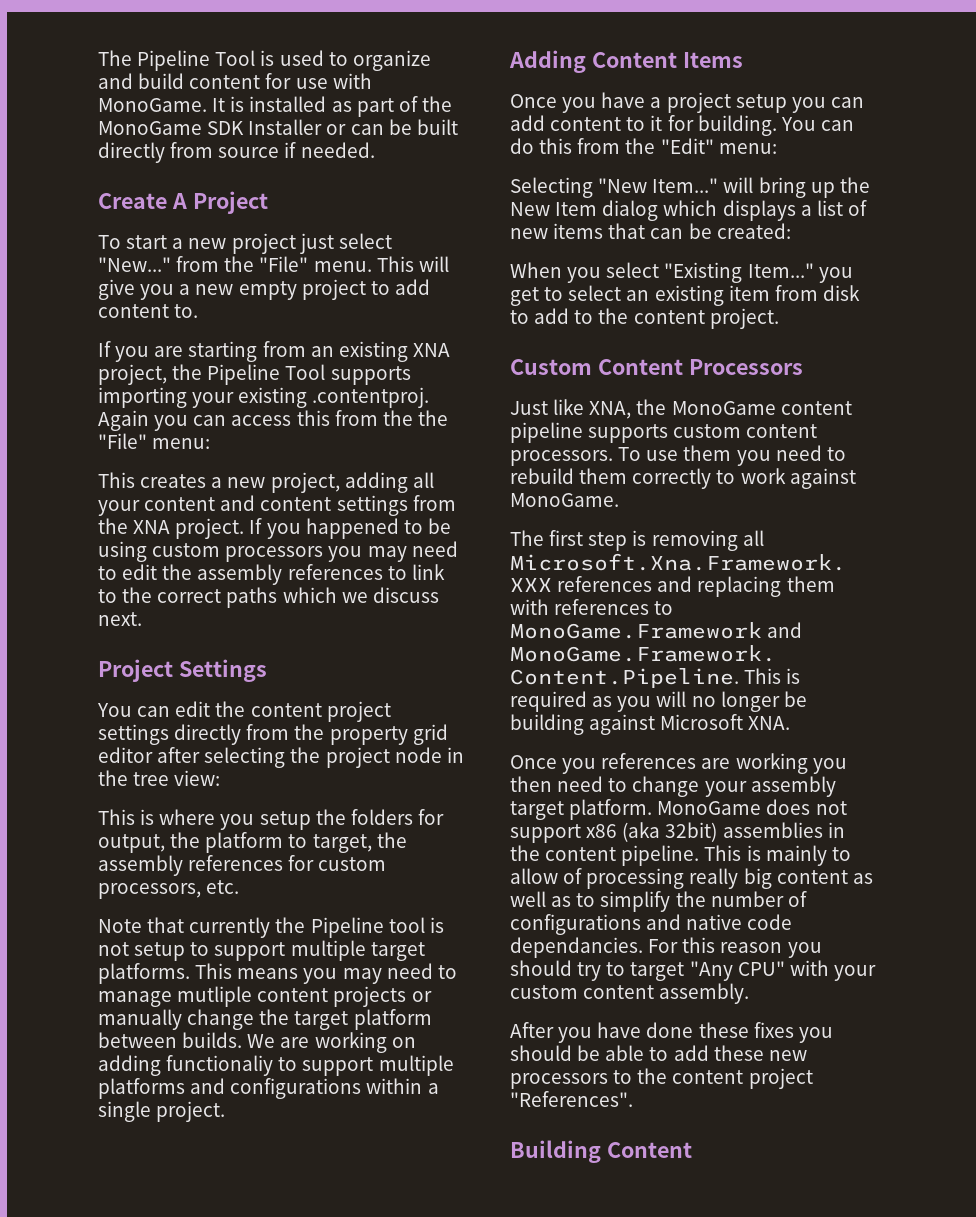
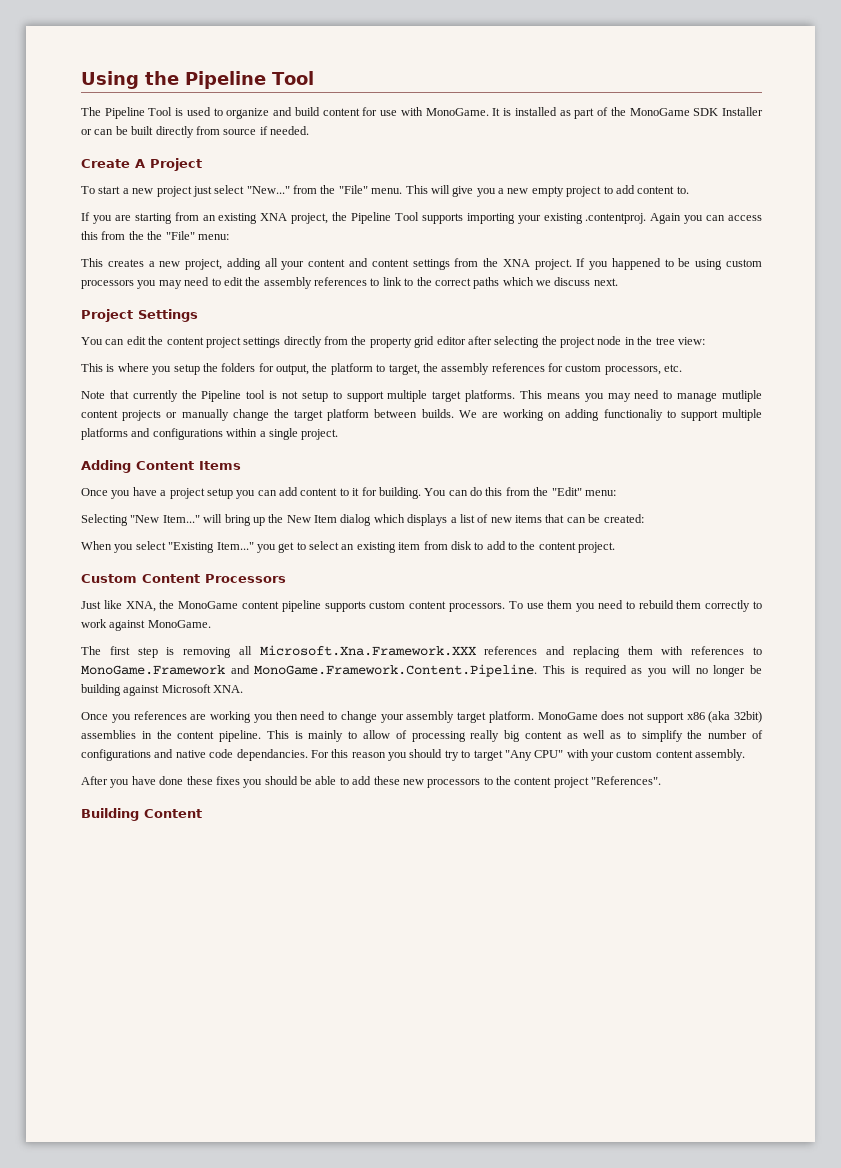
+ Using the Pipeline Tool

